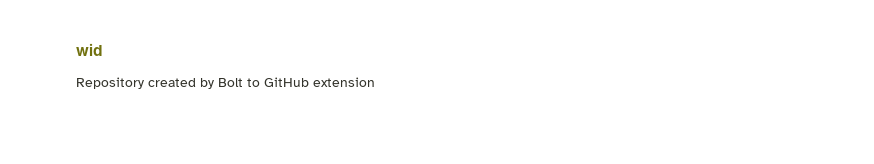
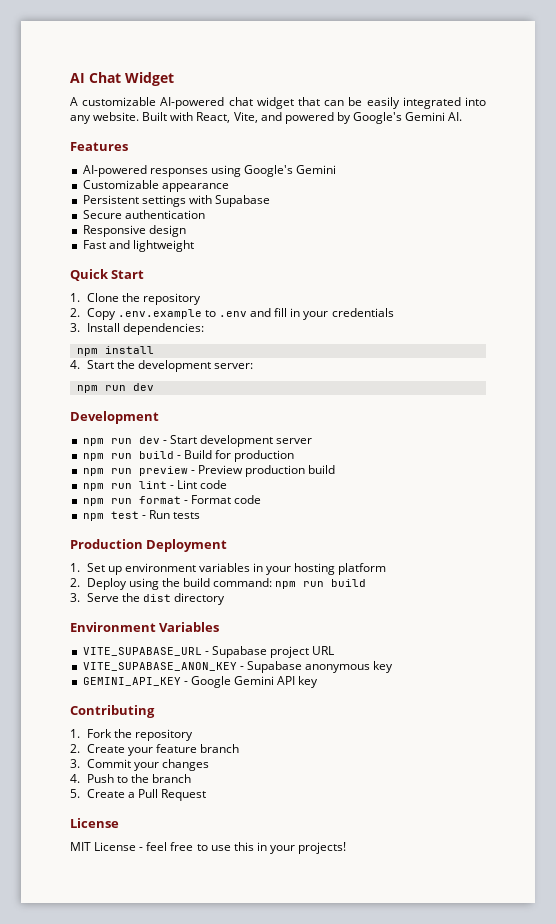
- wid
- Repository created by Bolt to GitHub extension
+ AI Chat Widget
+ A customizable AI-powered chat widget that can be easily integrated into any website. Built with React, Vite, and powered by Google's Gemini AI.
+ Features
+ AI-powered responses using Google's Gemini
+ Customizable appearance
+ Persistent settings with Supabase
+ Secure authentication
+ Responsive design
+ Fast and lightweight
+ Quick Start
+ 1. Clone the repository
+ 2. Copy .env.example to .env and fill in your credentials
+ 3. Install dependencies:
+ npm install
+ 4. Start the development server:
+ npm run dev
+ Development
+ npm run dev - Start development server
+ npm run build - Build for production
+ npm run preview - Preview production build
+ npm run lint - Lint code
+ npm run format - Format code
+ npm test - Run tests
+ Production Deployment
+ 1. Set up environment variables in your hosting platform
+ 2. Deploy using the build command: npm run build
+ 3. Serve the dist directory
+ Environment Variables
+ VITE_SUPABASE_URL - Supabase project URL
+ VITE_SUPABASE_ANON_KEY - Supabase anonymous key
+ GEMINI_API_KEY - Google Gemini API key
+ Contributing
+ 1. Fork the repository
+ 2. Create your feature branch
+ 3. Commit your changes
+ 4. Push to the branch
+ 5. Create a Pull Request
+ License
+ MIT License - feel free to use this in your projects!

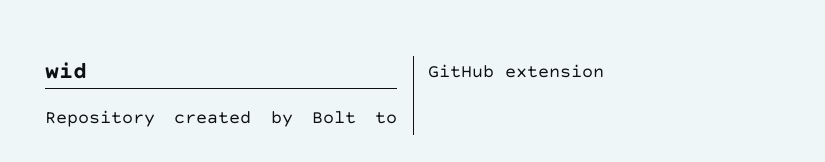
- AI Chat Widget
- A customizable AI-powered chat widget that can be easily integrated into any website. Built with React, Vite, and powered by Google's Gemini AI.
- Features
- AI-powered responses using Google's Gemini
- Customizable appearance
- Persistent settings with Supabase
- Secure authentication
- Responsive design
- Fast and lightweight
- Quick Start
- 1. Clone the repository
- 2. Copy .env.example to .env and fill in your credentials
- 3. Install dependencies:
- npm install
- 4. Start the development server:
- npm run dev
- Development
- npm run dev - Start development server
- npm run build - Build for production
- npm run preview - Preview production build
- npm run lint - Lint code
- npm run format - Format code
- npm test - Run tests
- Production Deployment
- 1. Set up environment variables in your hosting platform
- 2. Deploy using the build command: npm run build
- 3. Serve the dist directory
- Environment Variables
- VITE_SUPABASE_URL - Supabase project URL
- VITE_SUPABASE_ANON_KEY - Supabase anonymous key
- GEMINI_API_KEY - Google Gemini API key
- Contributing
- 1. Fork the repository
- 2. Create your feature branch
- 3. Commit your changes
- 4. Push to the branch
- 5. Create a Pull Request
- License
- MIT License - feel free to use this in your projects!
+ wid
+ Repository created by Bolt to GitHub extension

